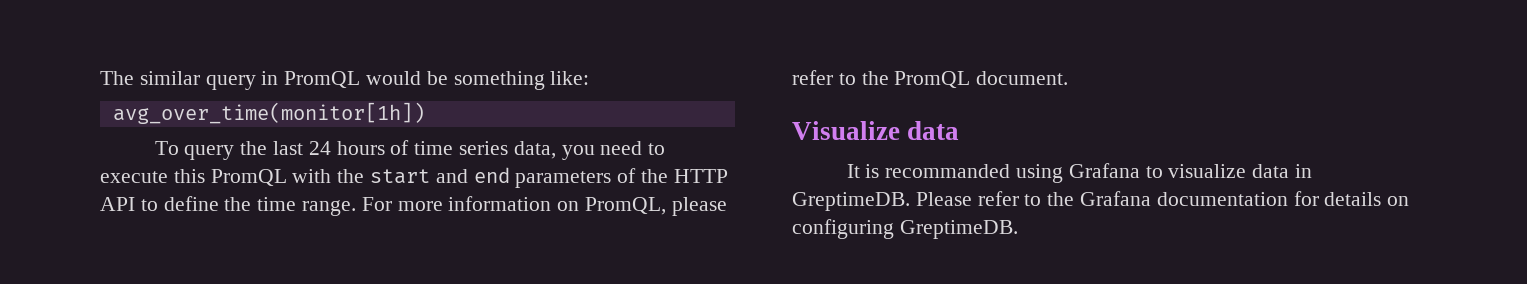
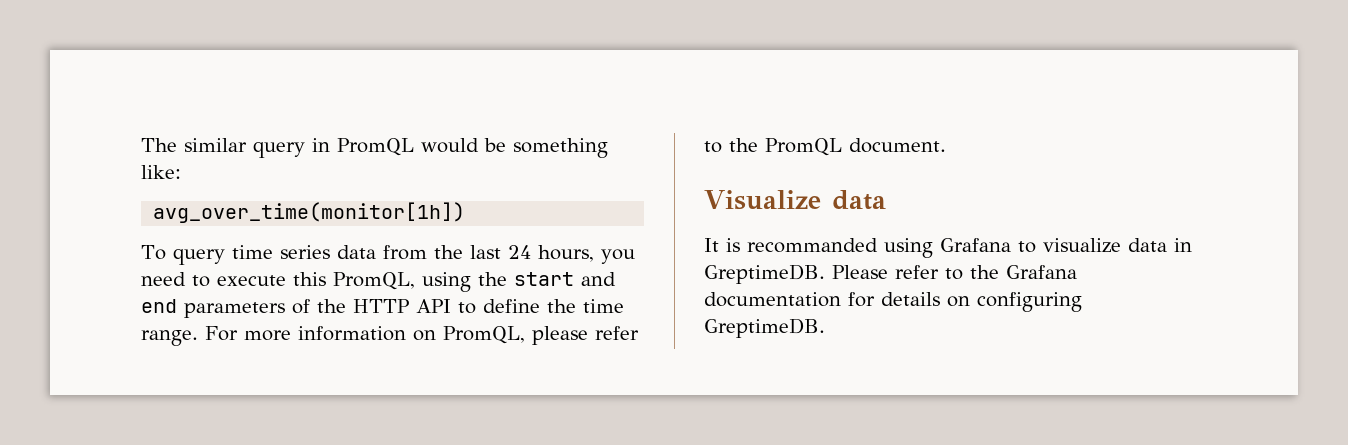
- To query the last 24 hours of time series data, you need to execute this PromQL with the start and end parameters of the HTTP API to define the time range.
+ To query time series data from the last 24 hours, you need to execute this PromQL, using the start and end parameters of the HTTP API to define the time range.

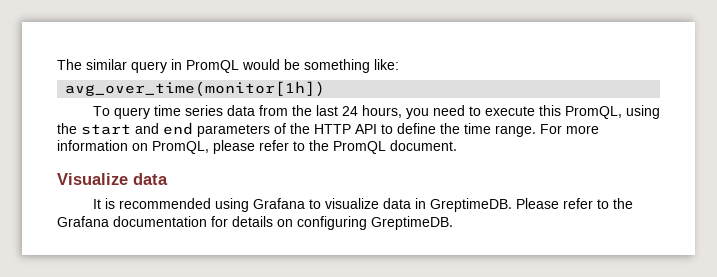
- It is recommanded using Grafana to visualize data in GreptimeDB.
+ It is recommended using Grafana to visualize data in GreptimeDB.

